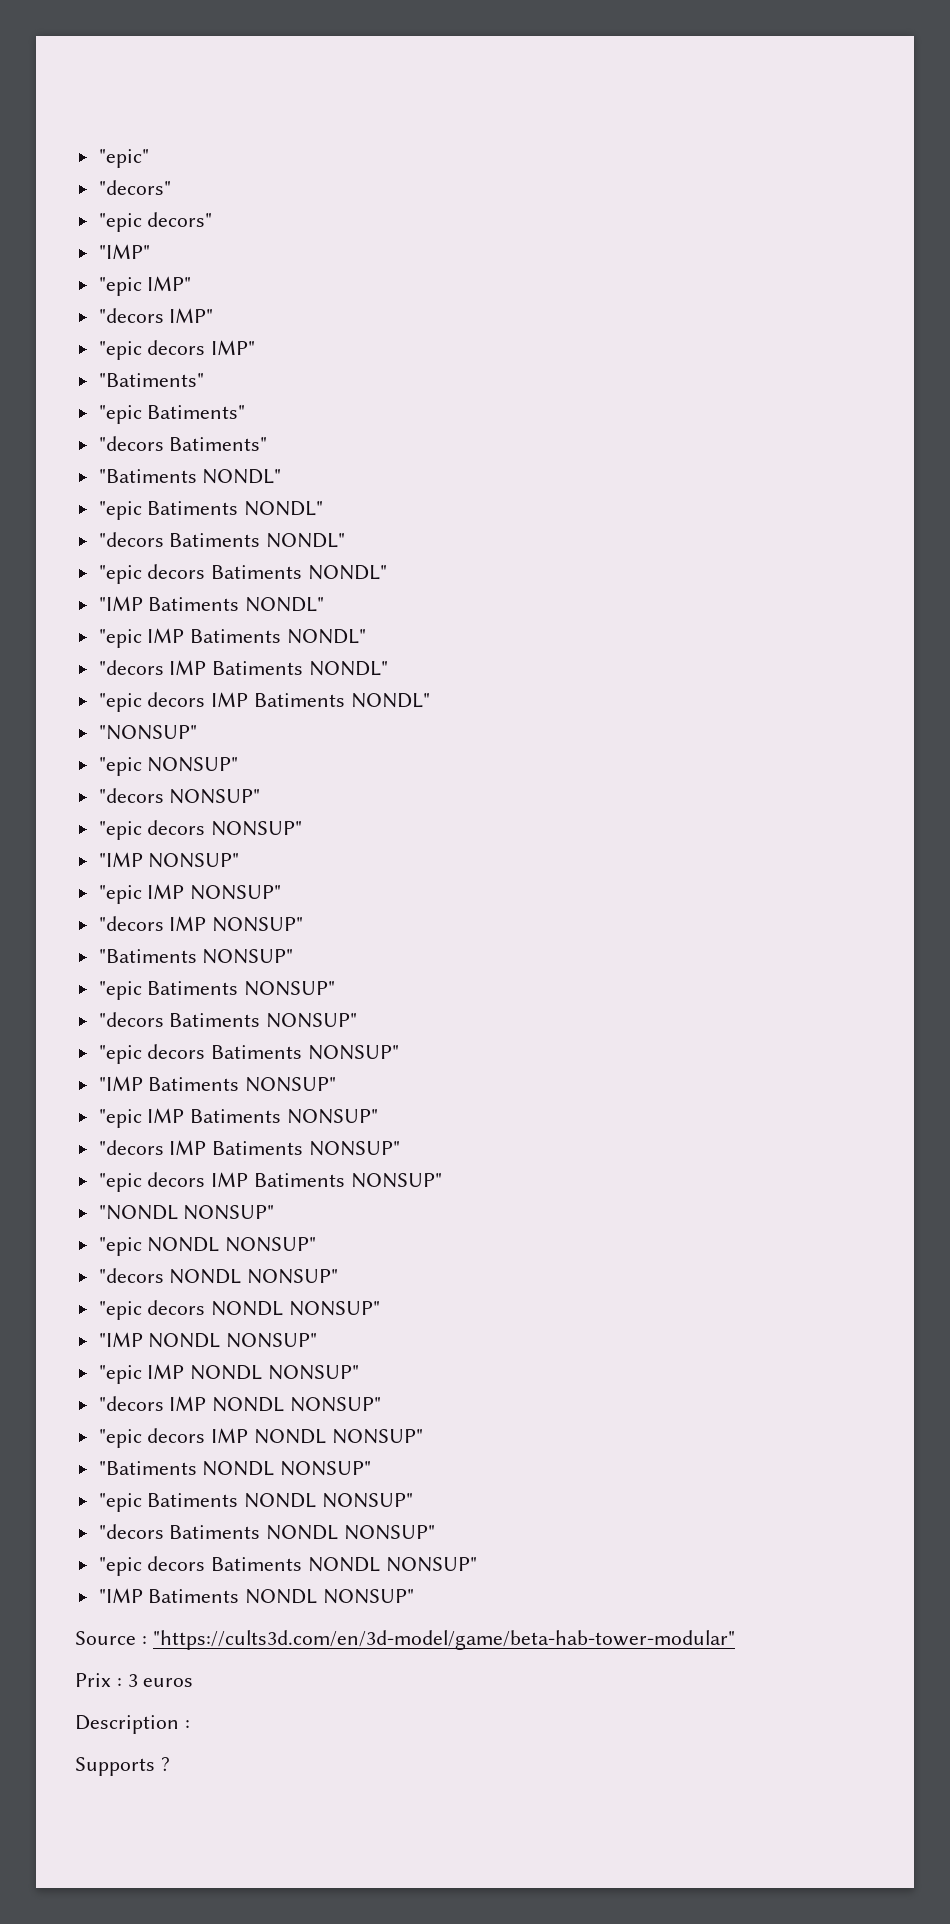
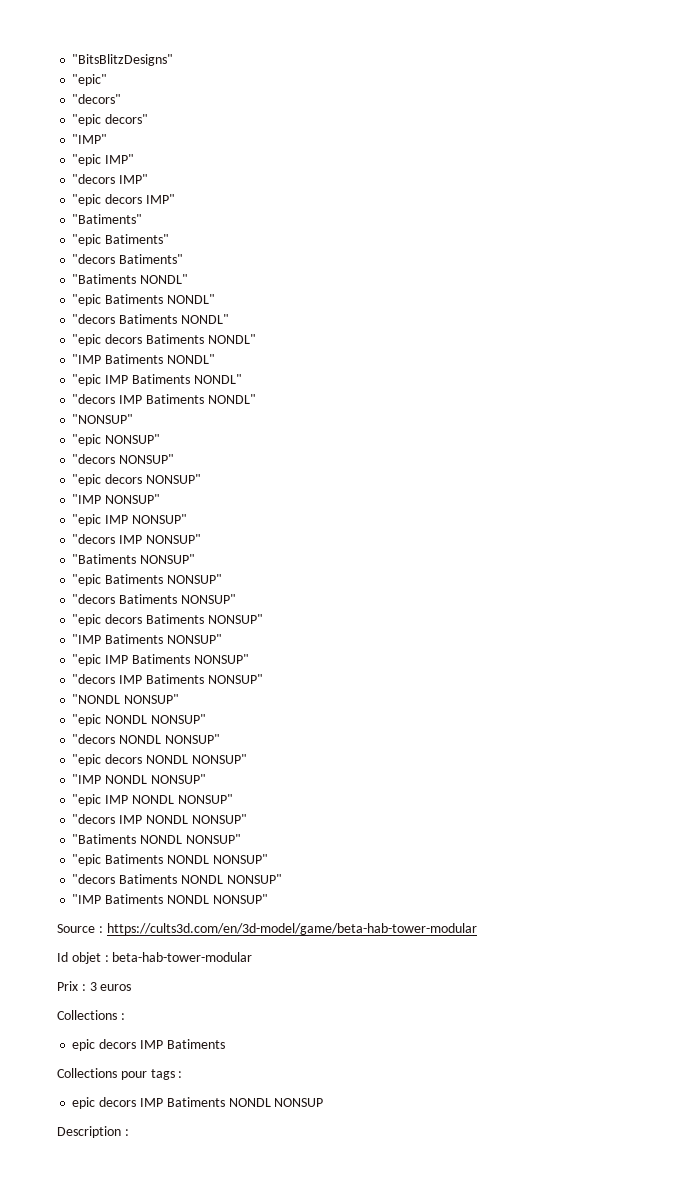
+ "BitsBlitzDesigns"
- "epic decors IMP Batiments NONDL"
- "epic decors IMP Batiments NONSUP"
- "epic decors IMP NONDL NONSUP"
- "epic decors Batiments NONDL NONSUP"
- Source : "https://cults3d.com/en/3d-model/game/beta-hab-tower-modular"
+ Source : https://cults3d.com/en/3d-model/game/beta-hab-tower-modular
+ Id objet : beta-hab-tower-modular
+ Collections :
+ epic decors IMP Batiments
+ Collections pour tags :
+ epic decors IMP Batiments NONDL NONSUP
- Supports ?

